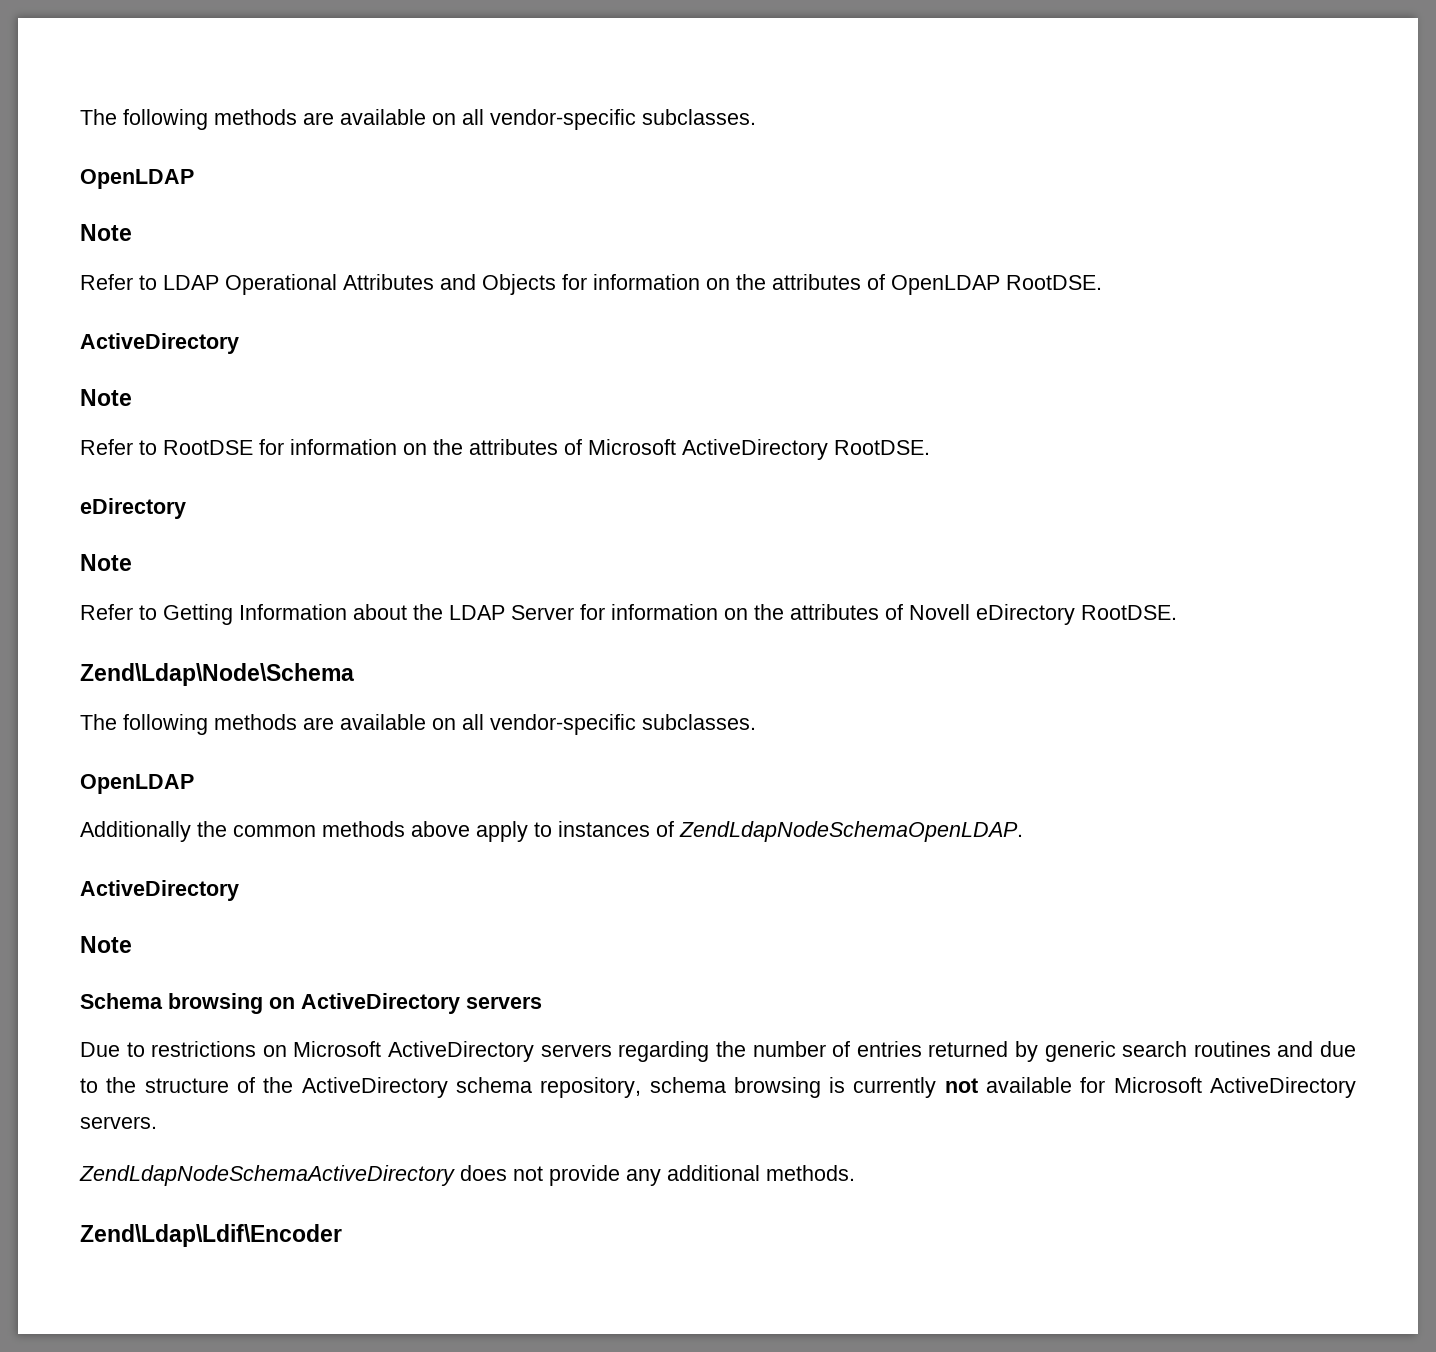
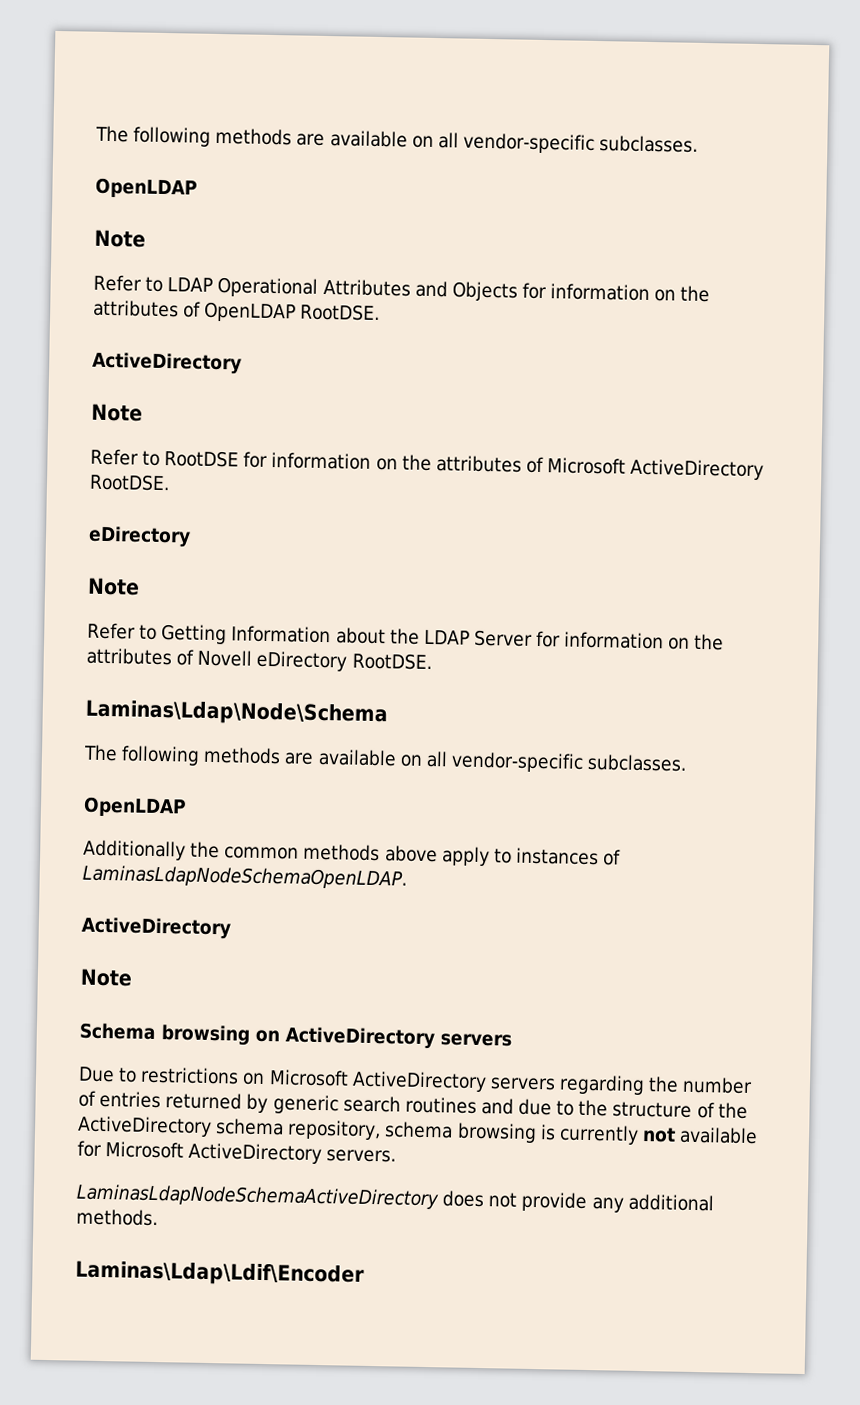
- Zend\Ldap\Node\Schema
+ Laminas\Ldap\Node\Schema
- Additionally the common methods above apply to instances of ZendLdapNodeSchemaOpenLDAP.
+ Additionally the common methods above apply to instances of LaminasLdapNodeSchemaOpenLDAP.
- ZendLdapNodeSchemaActiveDirectory does not provide any additional methods.
+ LaminasLdapNodeSchemaActiveDirectory does not provide any additional methods.
- Zend\Ldap\Ldif\Encoder
+ Laminas\Ldap\Ldif\Encoder

